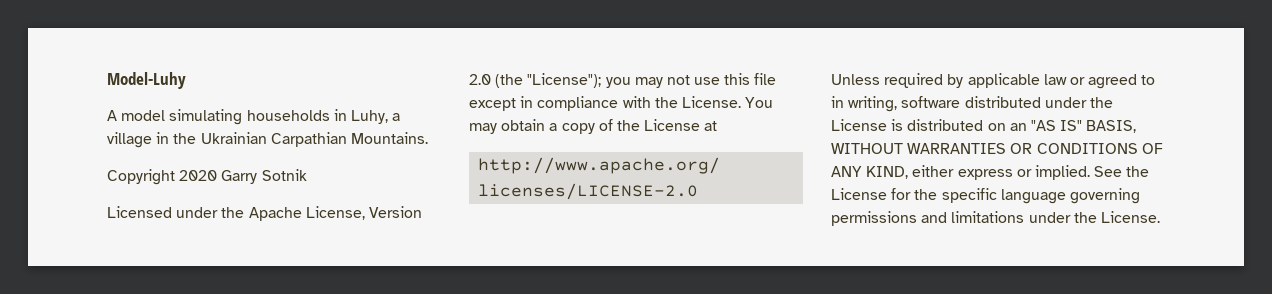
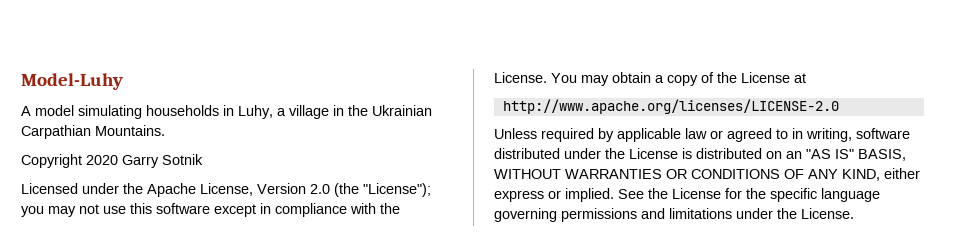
- Licensed under the Apache License, Version 2.0 (the "License"); you may not use this file except in compliance with the License.
+ Licensed under the Apache License, Version 2.0 (the "License"); you may not use this software except in compliance with the License.

